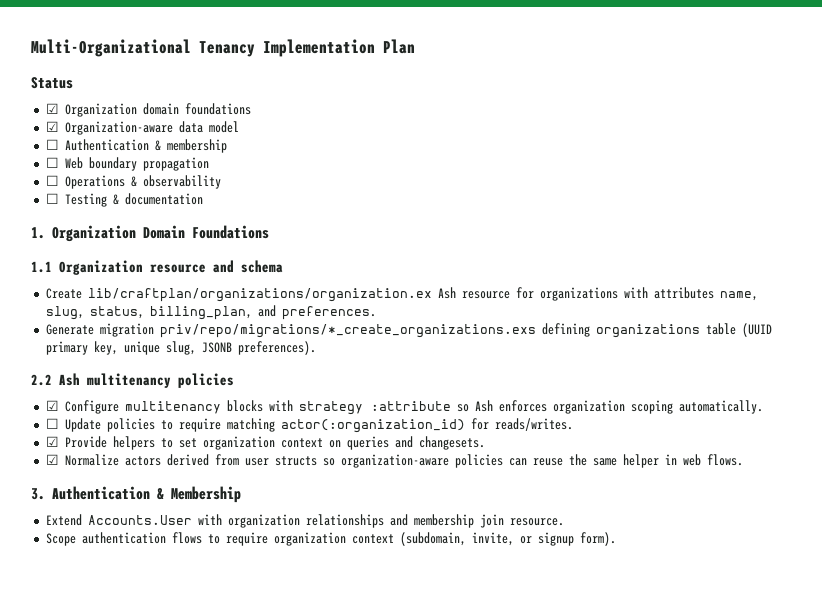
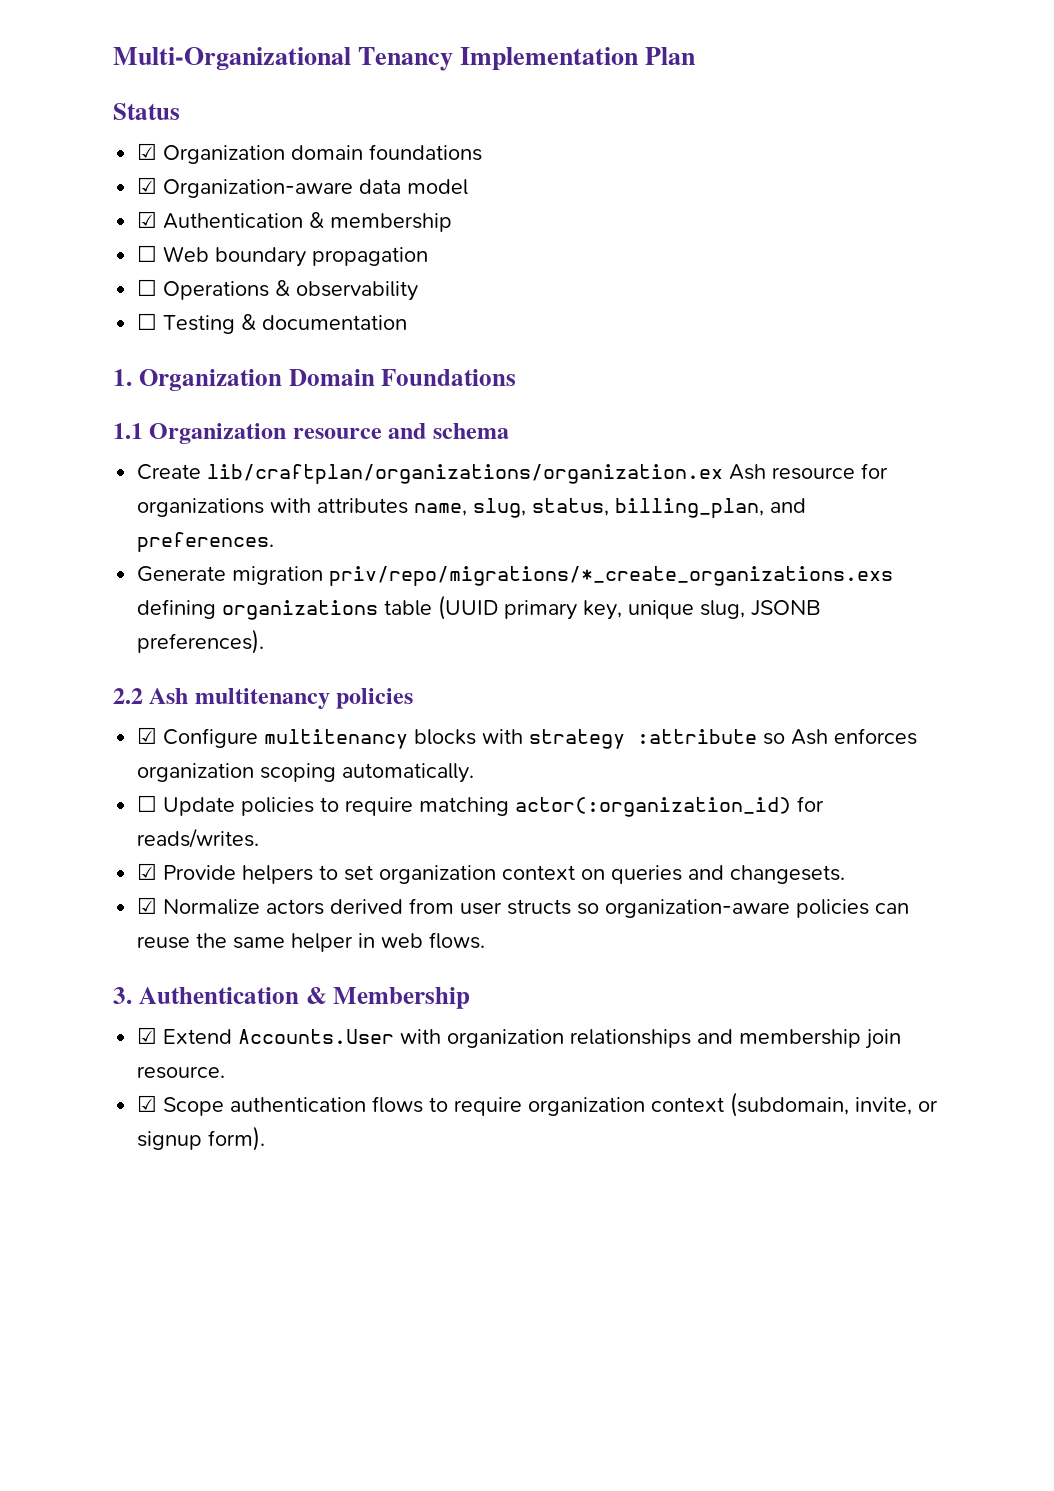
- ☐ Authentication & membership
+ ☑ Authentication & membership
- Extend Accounts.User with organization relationships and membership join resource.
+ ☑ Extend Accounts.User with organization relationships and membership join resource.
- Scope authentication flows to require organization context (subdomain, invite, or signup form).
+ ☑ Scope authentication flows to require organization context (subdomain, invite, or signup form).

